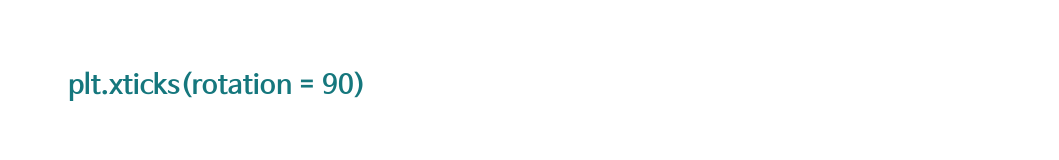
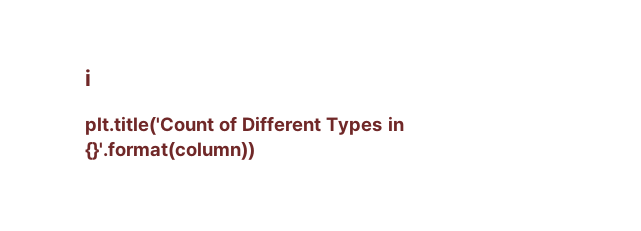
- plt.xticks(rotation = 90)
+ i
+ plt.title('Count of Different Types in {}'.format(column))

